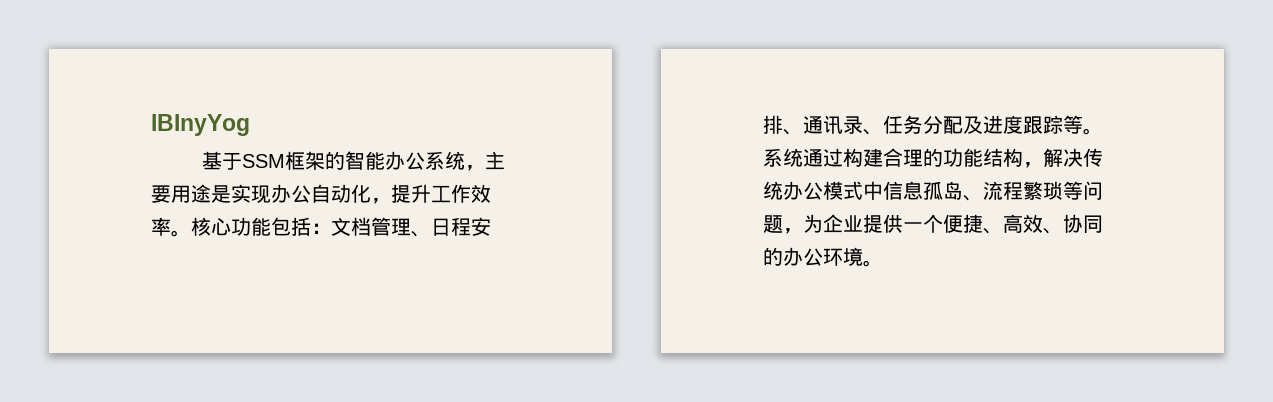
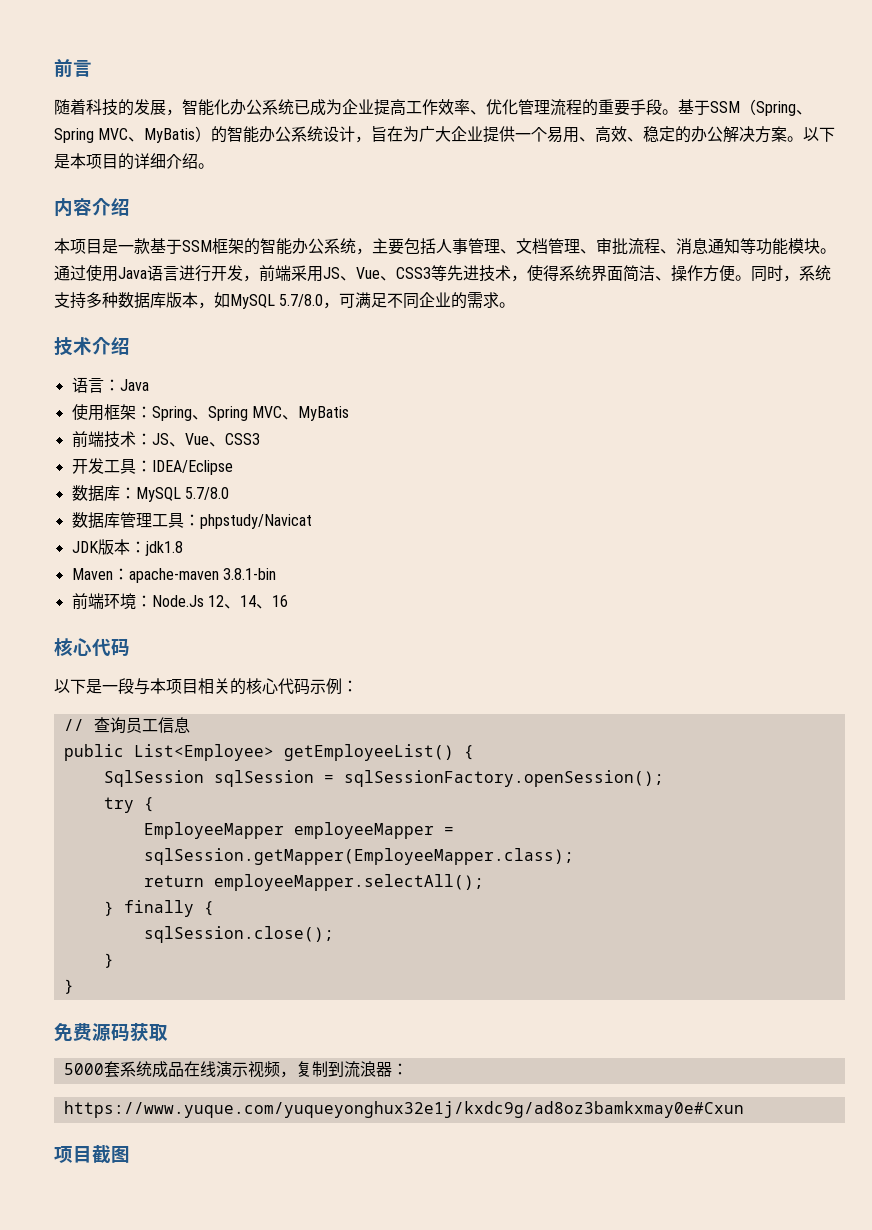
- IBInyYog
- 基于SSM框架的智能办公系统，主要用途是实现办公自动化，提升工作效率。核心功能包括：文档管理、日程安排、通讯录、任务分配及进度跟踪等。系统通过构建合理的功能结构，解决传统办公模式中信息孤岛、流程繁琐等问题，为企业提供一个便捷、高效、协同的办公环境。
+ 前言
+ 随着科技的发展，智能化办公系统已成为企业提高工作效率、优化管理流程的重要手段。基于SSM（Spring、Spring MVC、MyBatis）的智能办公系统设计，旨在为广大企业提供一个易用、高效、稳定的办公解决方案。以下是本项目的详细介绍。
+ 内容介绍
+ 本项目是一款基于SSM框架的智能办公系统，主要包括人事管理、文档管理、审批流程、消息通知等功能模块。通过使用Java语言进行开发，前端采用JS、Vue、CSS3等先进技术，使得系统界面简洁、操作方便。同时，系统支持多种数据库版本，如MySQL 5.7/8.0，可满足不同企业的需求。
+ 技术介绍
+ 语言：Java
+ 使用框架：Spring、Spring MVC、MyBatis
+ 前端技术：JS、Vue、CSS3
+ 开发工具：IDEA/Eclipse
+ 数据库：MySQL 5.7/8.0
+ 数据库管理工具：phpstudy/Navicat
+ JDK版本：jdk1.8
+ Maven：apache-maven 3.8.1-bin
+ 前端环境：Node.Js 12、14、16
+ 核心代码
+ 以下是一段与本项目相关的核心代码示例：
+ // 查询员工信息
+ public List<Employee> getEmployeeList() {
+ SqlSession sqlSession = sqlSessionFactory.openSession();
+ try {
+ EmployeeMapper employeeMapper = sqlSession.getMapper(EmployeeMapper.class);
+ return employeeMapper.selectAll();
+ } finally {
+ sqlSession.close();
+ }
+ }
+ 免费源码获取
+ 5000套系统成品在线演示视频，复制到流浪器：
+ https://www.yuque.com/yuqueyonghux32e1j/kxdc9g/ad8oz3bamkxmay0e#Cxun
+ 项目截图

